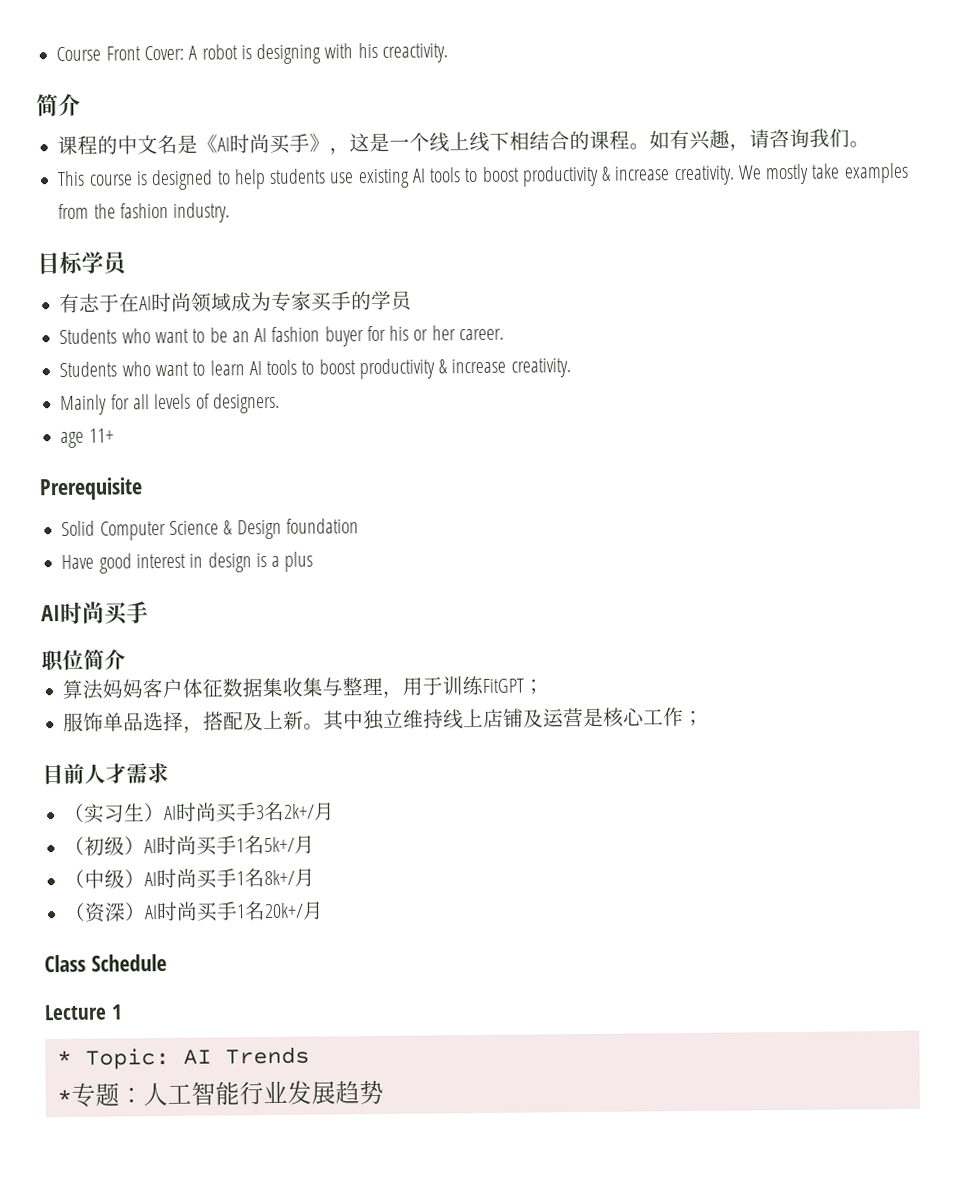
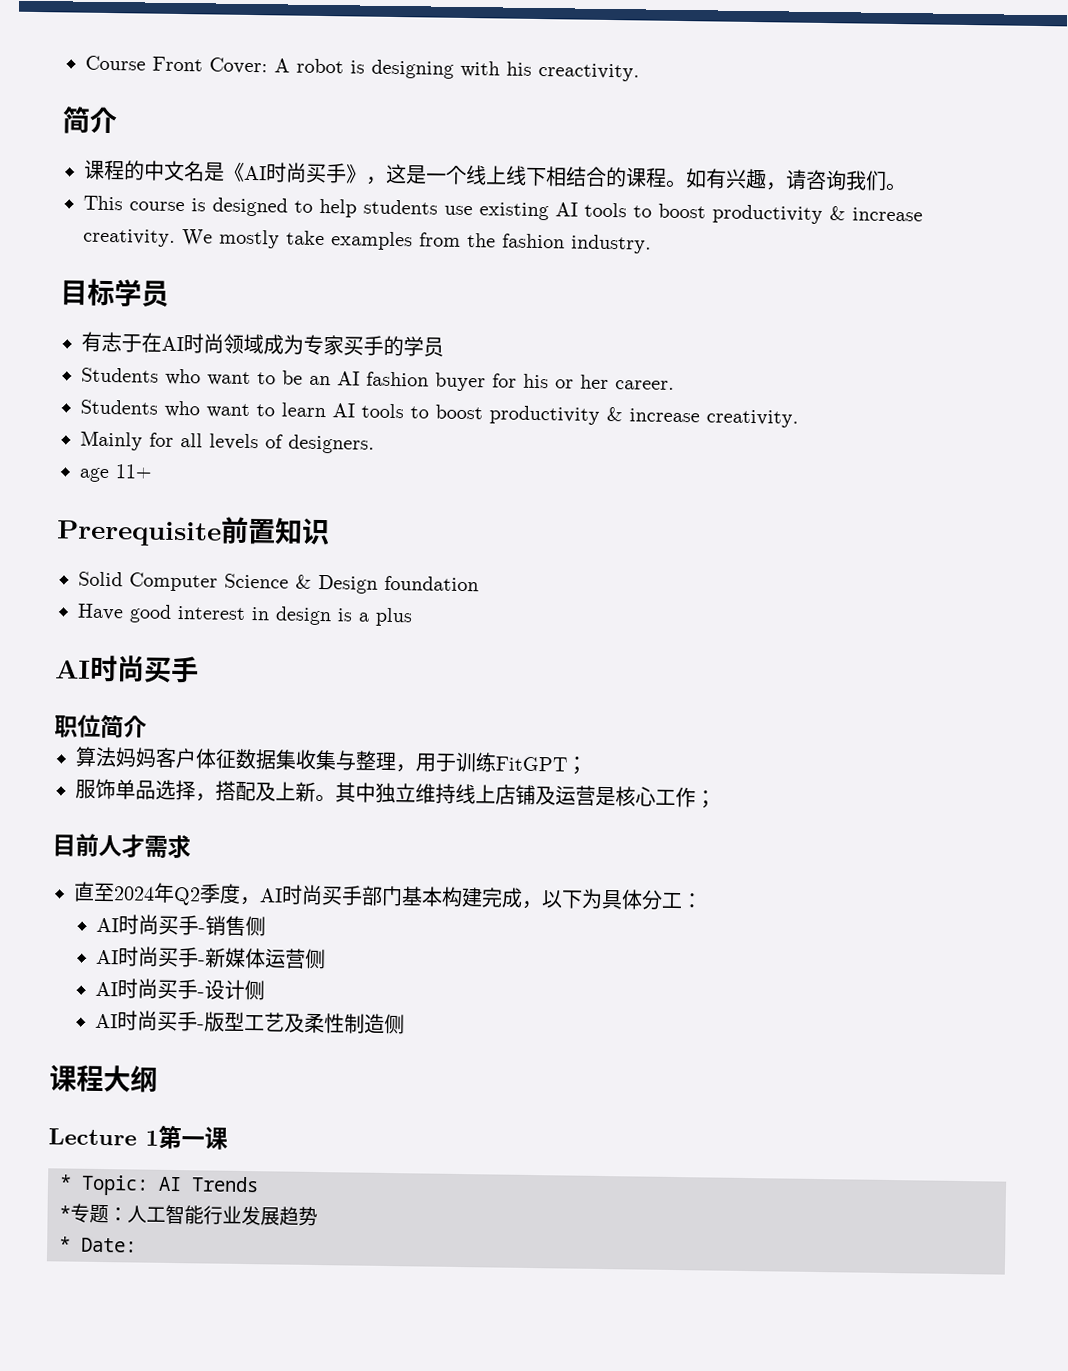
- Prerequisite
+ Prerequisite前置知识
- （实习生）AI时尚买手3名2k+/月
- （初级）AI时尚买手1名5k+/月
- （中级）AI时尚买手1名8k+/月
- （资深）AI时尚买手1名20k+/月
- Class Schedule
+ 直至2024年Q2季度，AI时尚买手部门基本构建完成，以下为具体分工：
+ AI时尚买手-销售侧
+ AI时尚买手-新媒体运营侧
+ AI时尚买手-设计侧
+ AI时尚买手-版型工艺及柔性制造侧
+ 课程大纲
- Lecture 1
+ Lecture 1第一课
+ * Date:

